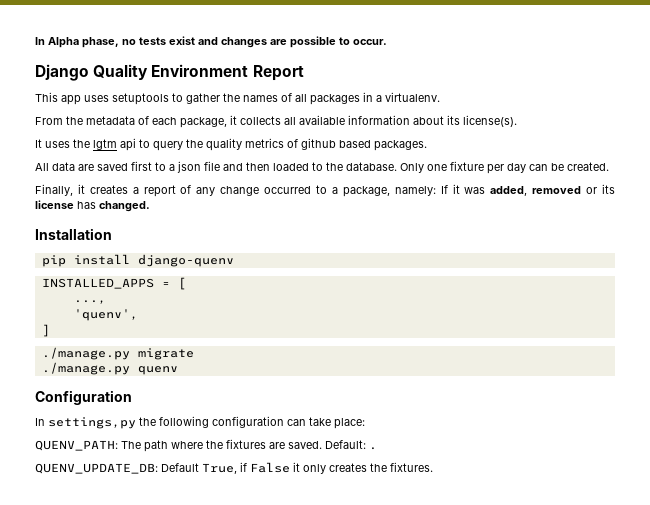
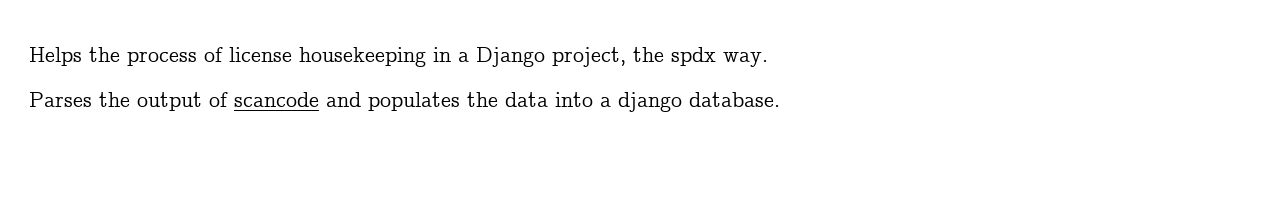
- In Alpha phase, no tests exist and changes are possible to occur.
- Django Quality Environment Report
- This app uses setuptools to gather the names of all packages in a virtualenv.
- From the metadata of each package, it collects all available information about its license(s).
- It uses the lgtm api to query the quality metrics of github based packages.
- All data are saved first to a json file and then loaded to the database. Only one fixture per day can be created.
- Finally, it creates a report of any change occurred to a package, namely: If it was added, removed or its license has changed.
- Installation
- pip install django-quenv
- INSTALLED_APPS = [
- ...,
- 'quenv',
- ]
- ./manage.py migrate
- ./manage.py quenv
- Configuration
- In settings,py the following configuration can take place:
- QUENV_PATH: The path where the fixtures are saved. Default: .
- QUENV_UPDATE_DB: Default True, if False it only creates the fixtures.
+ Helps the process of license housekeeping in a Django project, the spdx way.
+ Parses the output of scancode and populates the data into a django database.

